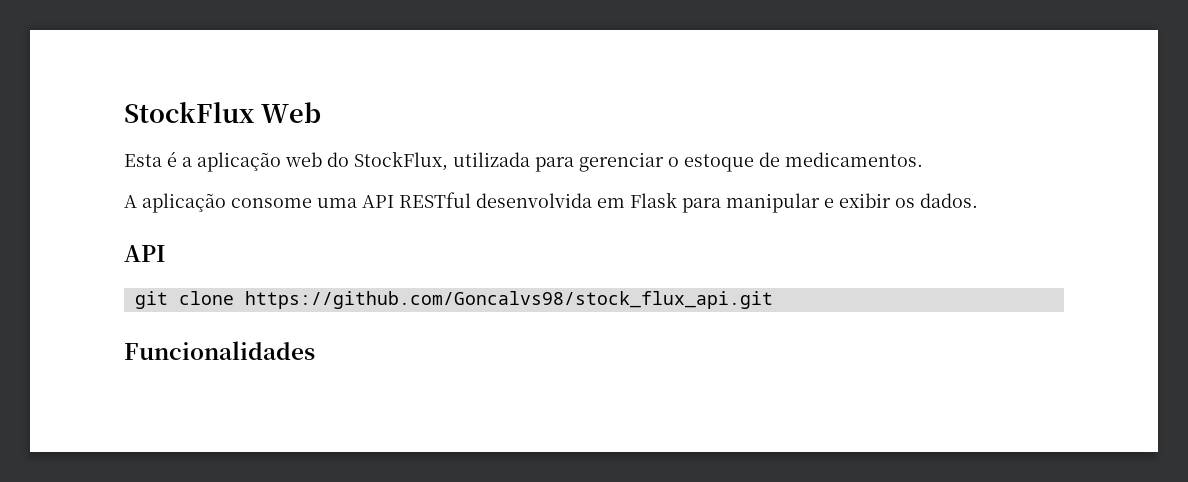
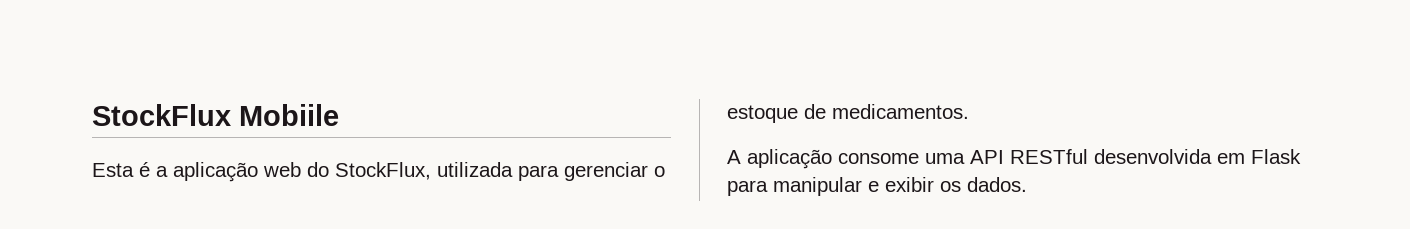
- StockFlux Web
+ StockFlux Mobiile
  A aplicação consome uma API RESTful desenvolvida em Flask para manipular e exibir os dados.
- API
- git clone https://github.com/Goncalvs98/stock_flux_api.git
- Funcionalidades

